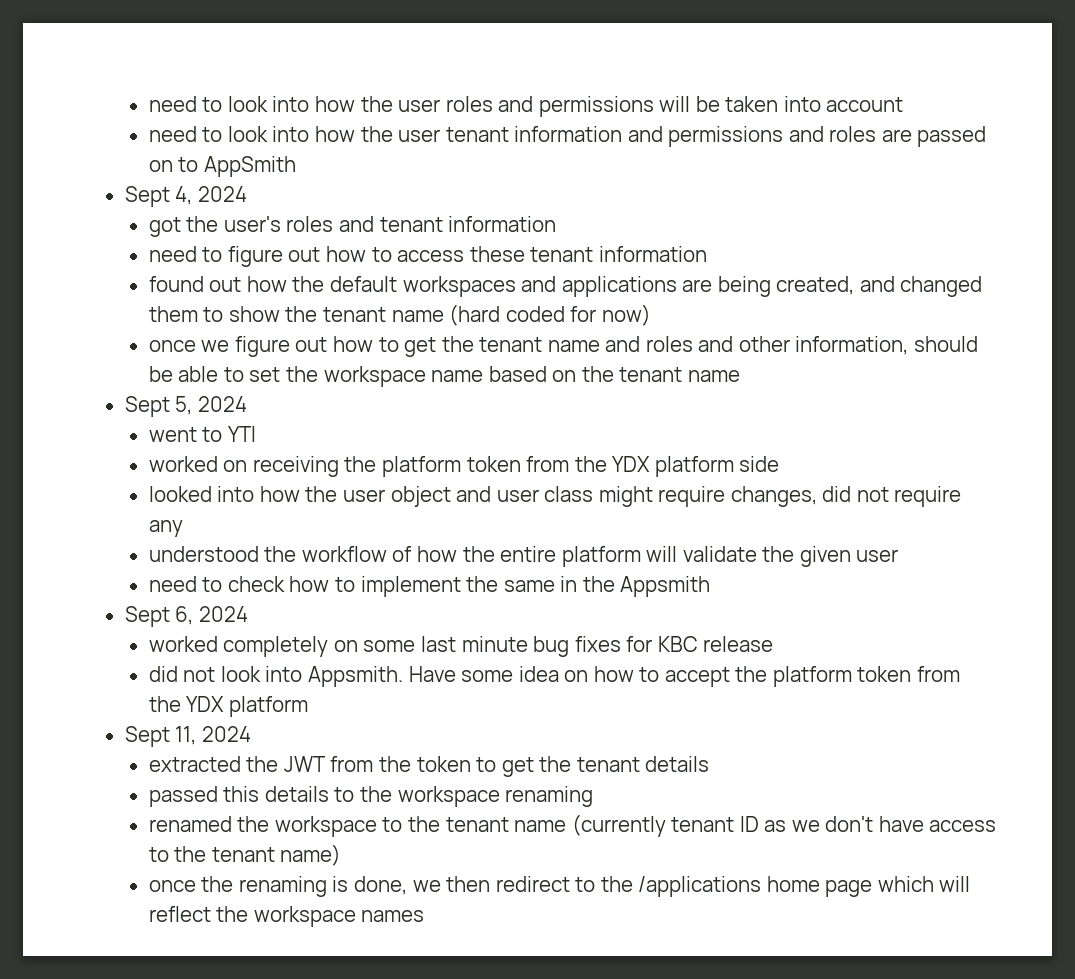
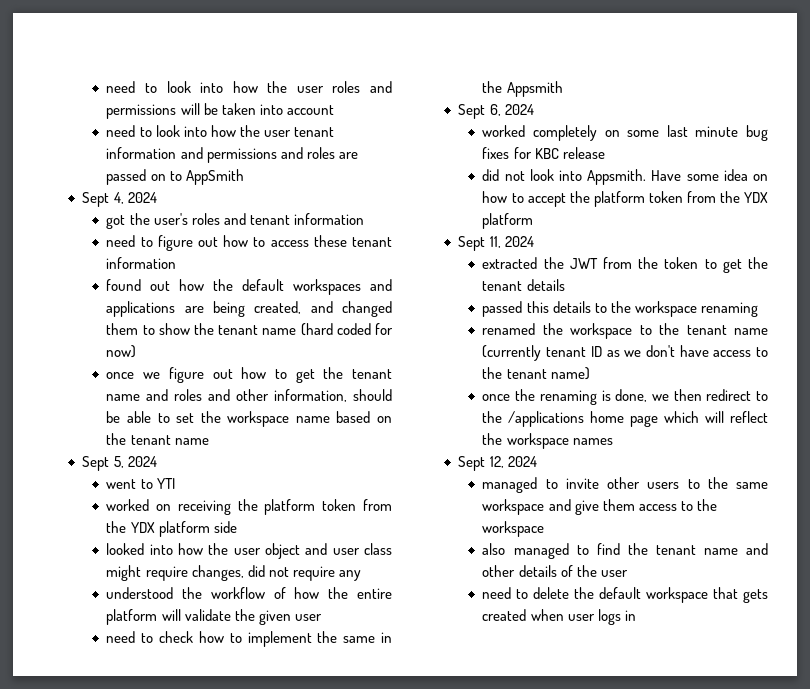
+ Sept 12, 2024
+ managed to invite other users to the same workspace and give them access to the workspace
+ also managed to find the tenant name and other details of the user
+ need to delete the default workspace that gets created when user logs in

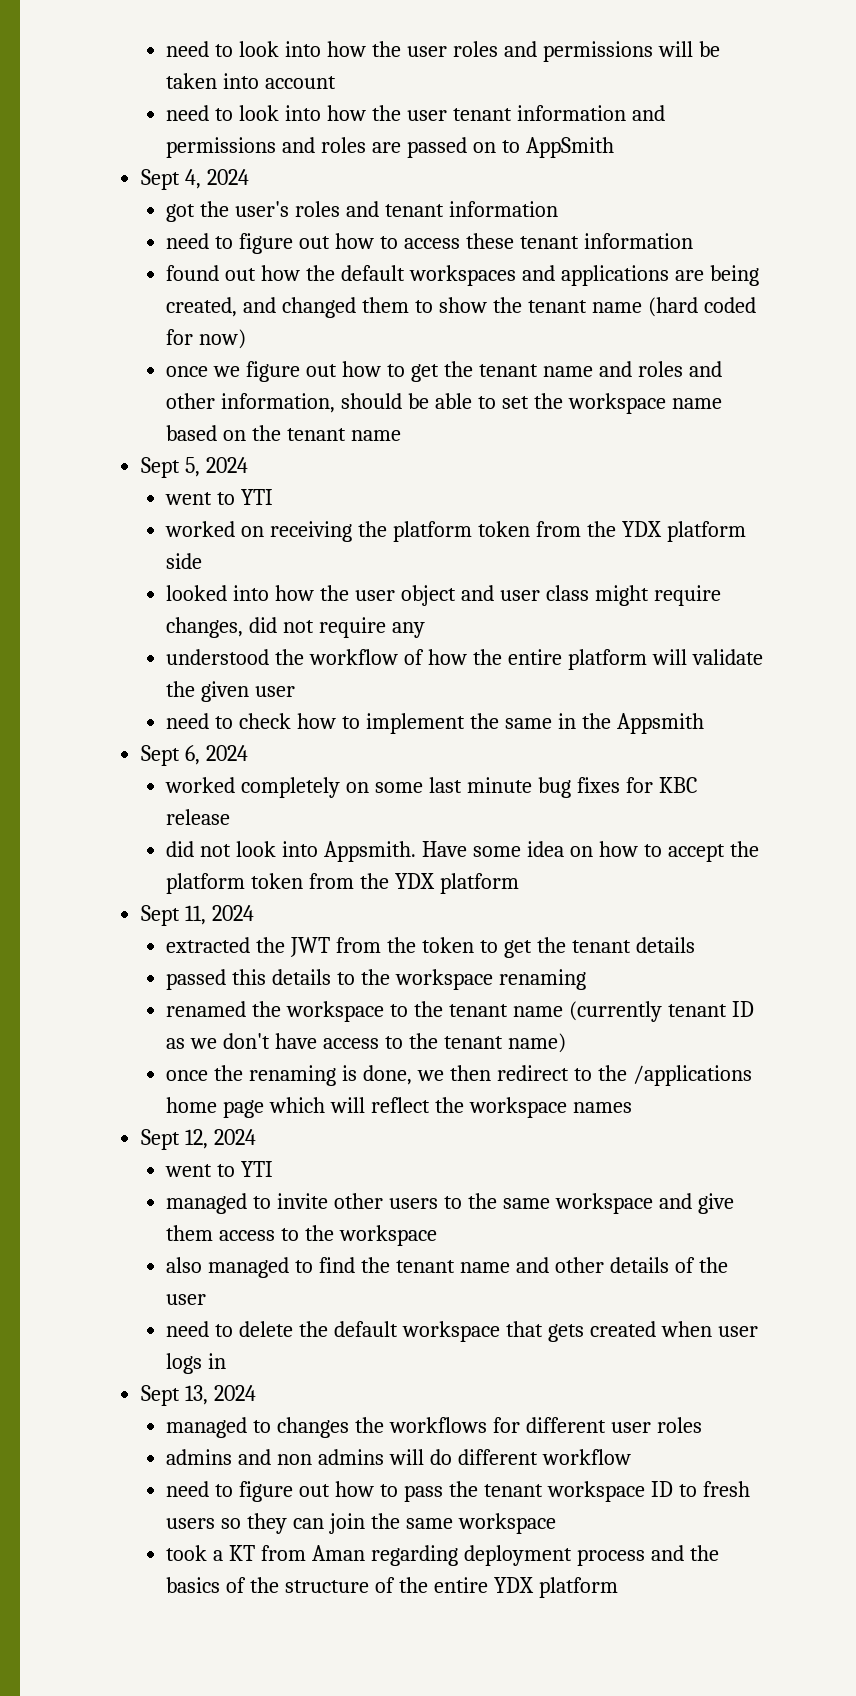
  Sept 12, 2024
+ went to YTI
+ Sept 13, 2024
+ managed to changes the workflows for different user roles
+ admins and non admins will do different workflow
+ need to figure out how to pass the tenant workspace ID to fresh users so they can join the same workspace
+ took a KT from Aman regarding deployment process and the basics of the structure of the entire YDX platform

